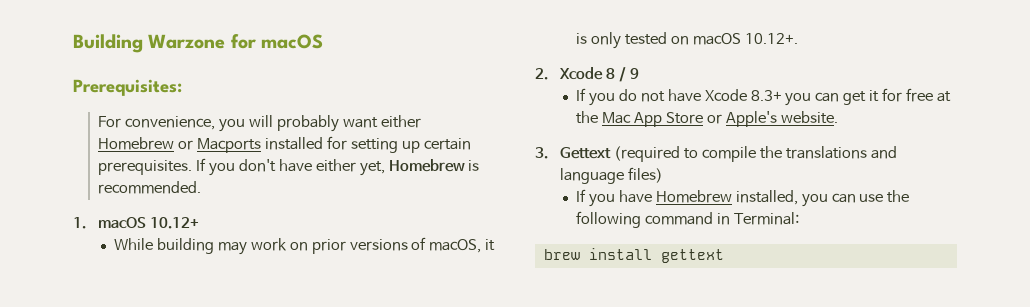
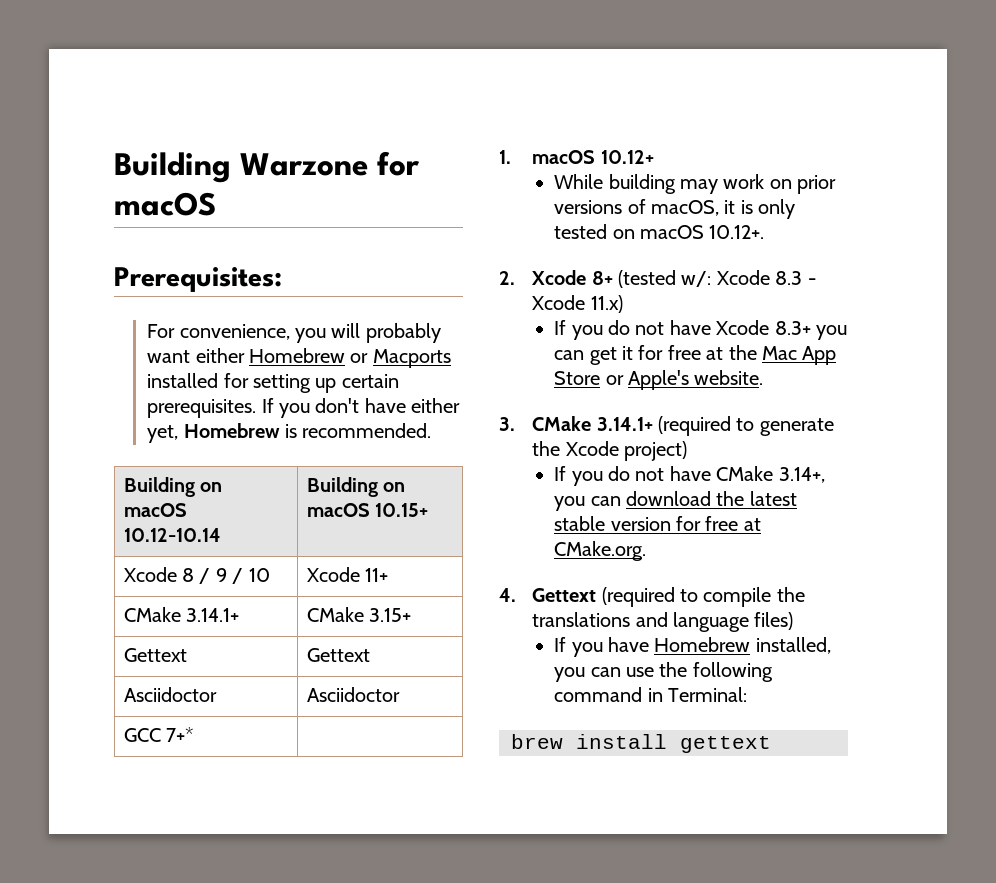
+ Building on macOS 10.12-10.14 | Building on macOS 10.15+
+ Xcode 8 / 9 / 10 | Xcode 11+
+ CMake 3.14.1+ | CMake 3.15+
+ Gettext | Gettext
+ Asciidoctor | Asciidoctor
+ GCC 7+* |
- 2. Xcode 8 / 9
+ 2. Xcode 8+ (tested w/: Xcode 8.3 - Xcode 11.x)
- 3. Gettext (required to compile the translations and language files)
+ 3. CMake 3.14.1+ (required to generate the Xcode project)
+ If you do not have CMake 3.14+, you can download the latest stable version for free at CMake.org.
+ 4. Gettext (required to compile the translations and language files)

